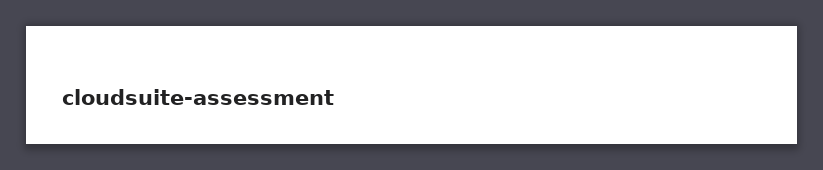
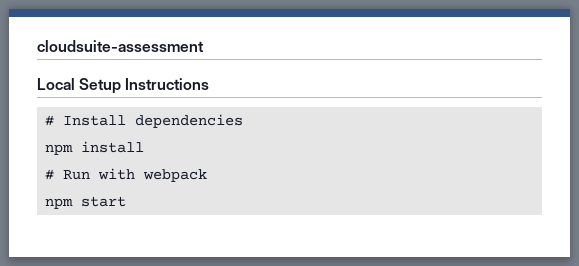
+ Local Setup Instructions
+ # Install dependencies
+ npm install
+ # Run with webpack
+ npm start

